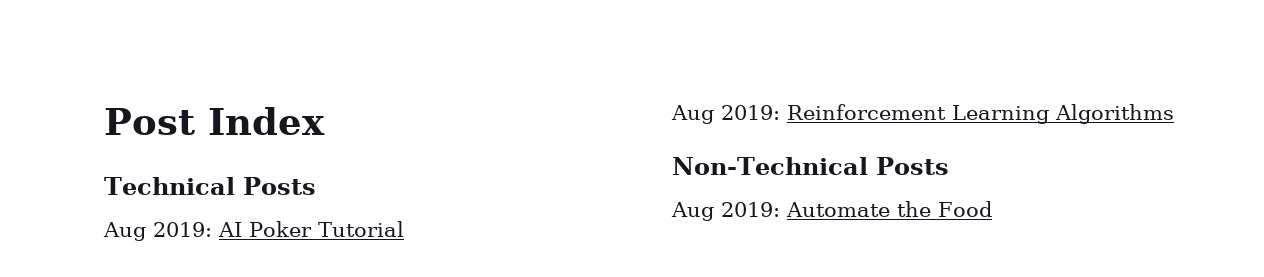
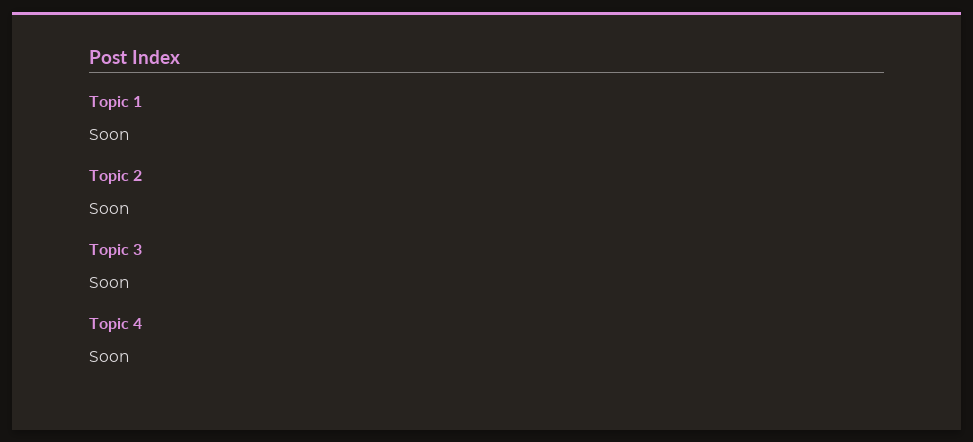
- Technical Posts
- Aug 2019: AI Poker Tutorial
- Aug 2019: Reinforcement Learning Algorithms
- Non-Technical Posts
- Aug 2019: Automate the Food
+ Topic 1
+ Soon
+ Topic 2
+ Soon
+ Topic 3
+ Soon
+ Topic 4
+ Soon

